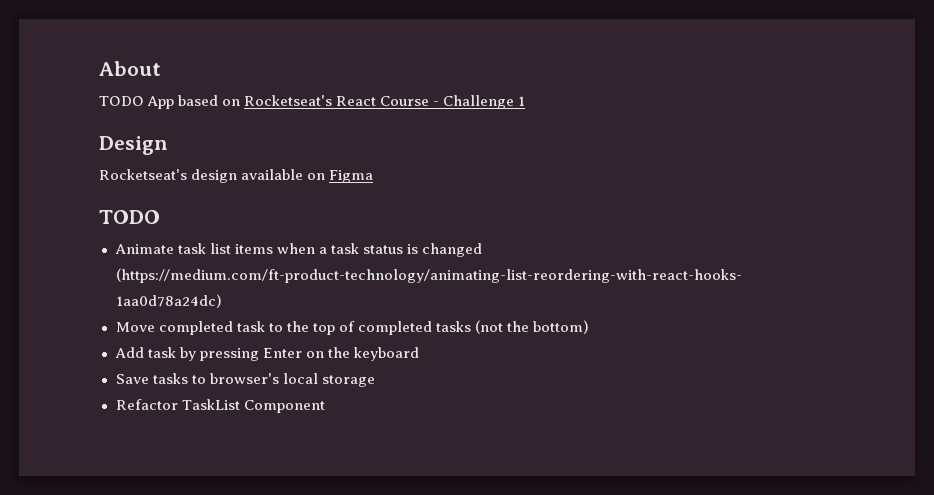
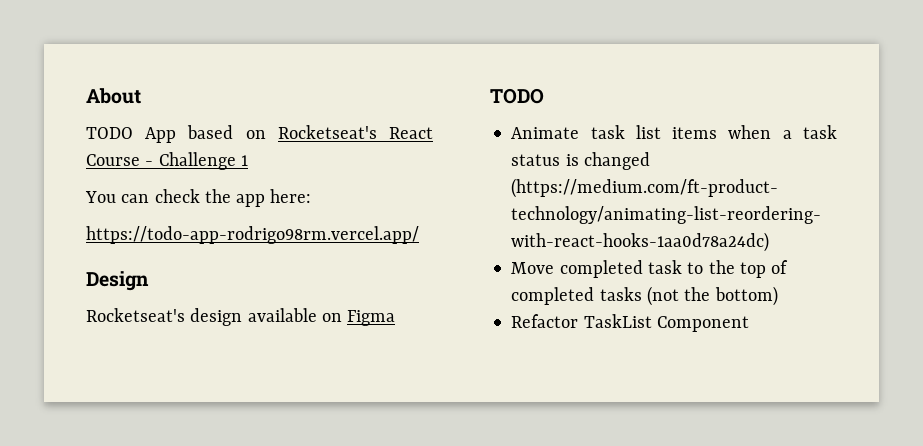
+ You can check the app here:
+ https://todo-app-rodrigo98rm.vercel.app/
- Add task by pressing Enter on the keyboard
- Save tasks to browser's local storage

